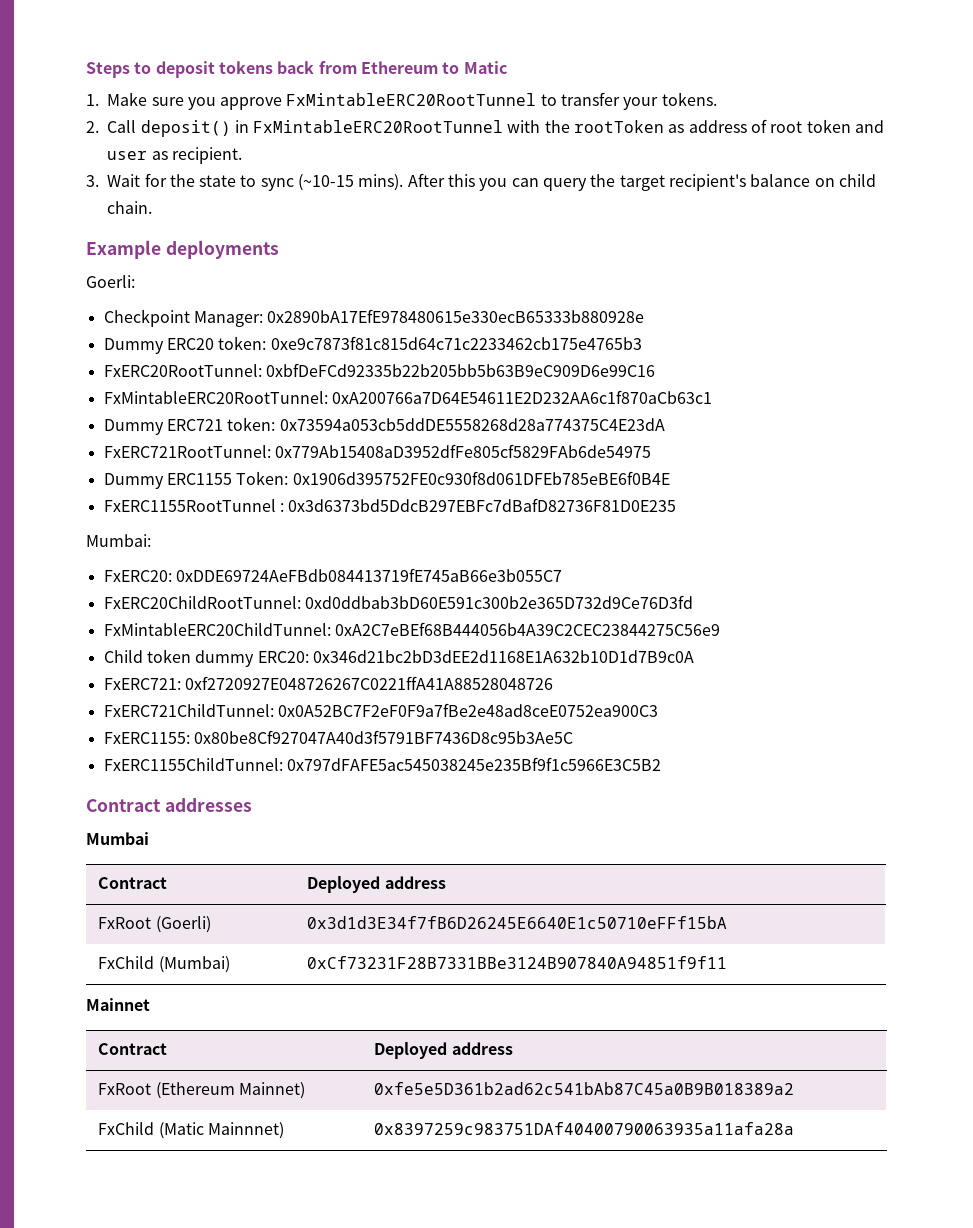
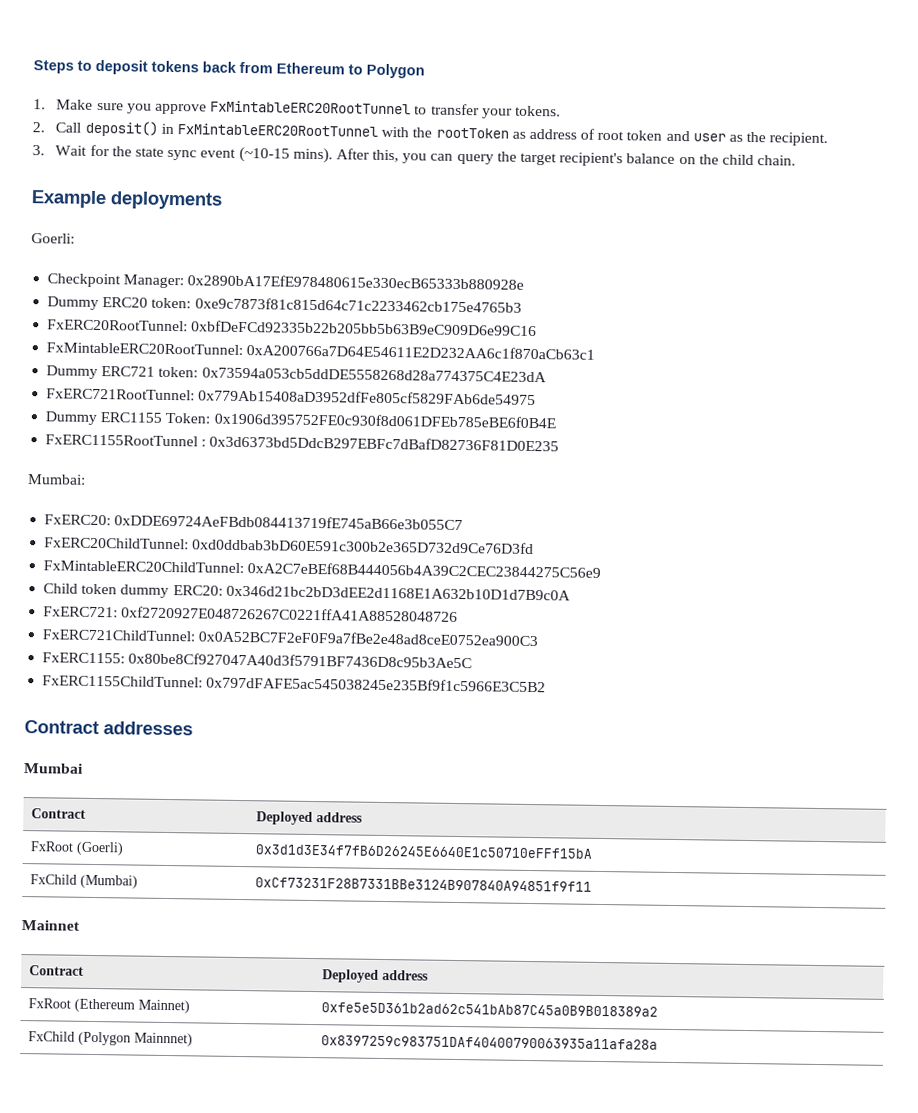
- Steps to deposit tokens back from Ethereum to Matic
+ Steps to deposit tokens back from Ethereum to Polygon
- 2. Call deposit() in FxMintableERC20RootTunnel with the rootToken as address of root token and user as recipient.
+ 2. Call deposit() in FxMintableERC20RootTunnel with the rootToken as address of root token and user as the recipient.
- 3. Wait for the state to sync (~10-15 mins).
+ 3. Wait for the state sync event (~10-15 mins).
- After this you can query the target recipient's balance on child chain.
+ After this, you can query the target recipient's balance on the child chain.
- FxERC20ChildRootTunnel: 0xd0ddbab3bD60E591c300b2e365D732d9Ce76D3fd
+ FxERC20ChildTunnel: 0xd0ddbab3bD60E591c300b2e365D732d9Ce76D3fd
- FxChild (Matic Mainnnet) | 0x8397259c983751DAf40400790063935a11afa28a
+ FxChild (Polygon Mainnnet) | 0x8397259c983751DAf40400790063935a11afa28a

